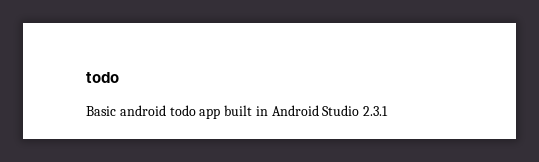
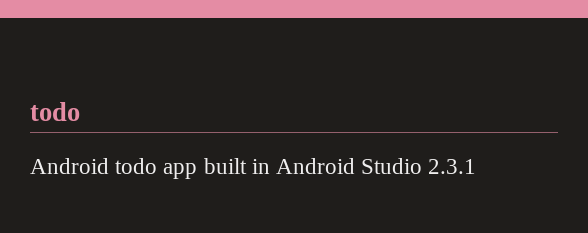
- Basic android todo app built in Android Studio 2.3.1
+ Android todo app built in Android Studio 2.3.1

